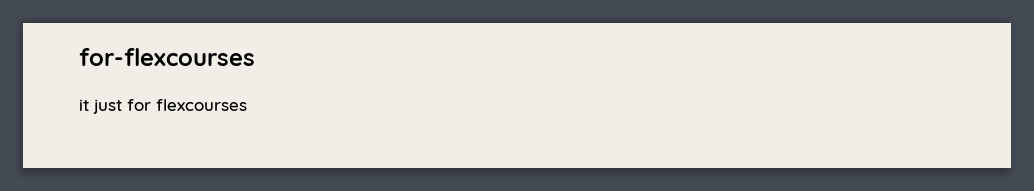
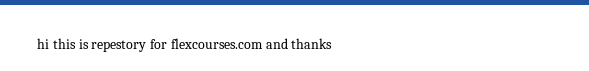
- for-flexcourses
- it just for flexcourses
+ hi this is repestory for flexcourses.com and thanks

